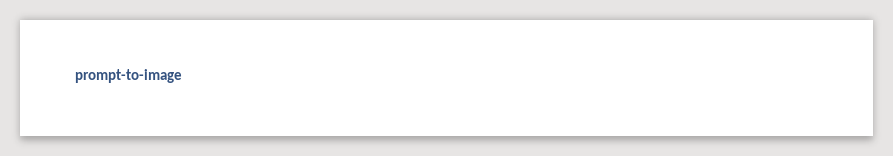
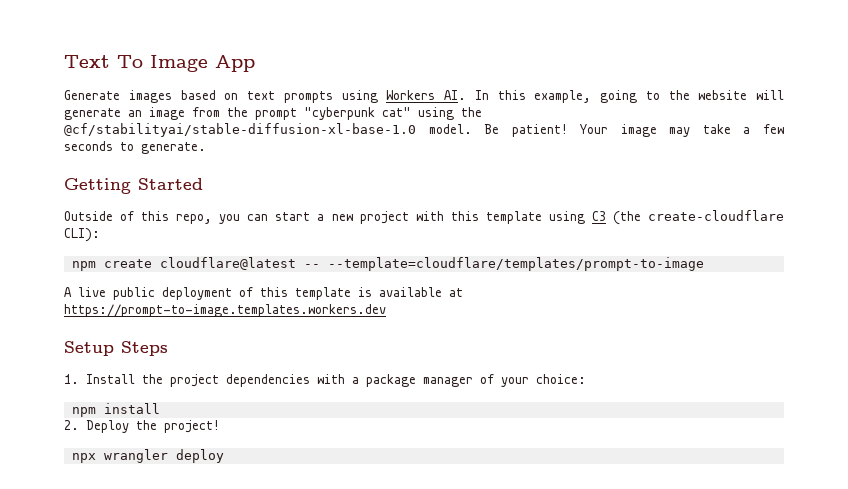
- prompt-to-image
+ Text To Image App
+ Generate images based on text prompts using Workers AI. In this example, going to the website will generate an image from the prompt "cyberpunk cat" using the @cf/stabilityai/stable-diffusion-xl-base-1.0 model. Be patient! Your image may take a few seconds to generate.
+ Getting Started
+ Outside of this repo, you can start a new project with this template using C3 (the create-cloudflare CLI):
+ npm create cloudflare@latest -- --template=cloudflare/templates/prompt-to-image
+ A live public deployment of this template is available at https://prompt-to-image.templates.workers.dev
+ Setup Steps
+ 1. Install the project dependencies with a package manager of your choice:
+ npm install
+ 2. Deploy the project!
+ npx wrangler deploy

